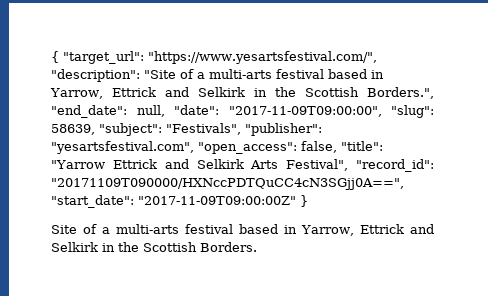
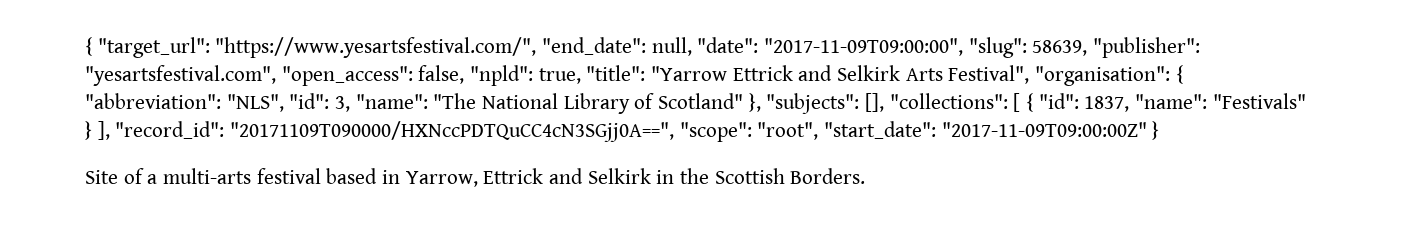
- { "target_url": "https://www.yesartsfestival.com/", "description": "Site of a multi-arts festival based in Yarrow, Ettrick and Selkirk in the Scottish Borders.", "end_date": null, "date": "2017-11-09T09:00:00", "slug": 58639, "subject": "Festivals", "publisher": "yesartsfestival.com", "open_access": false, "title": "Yarrow Ettrick and Selkirk Arts Festival", "record_id": "20171109T090000/HXNccPDTQuCC4cN3SGjj0A==", "start_date": "2017-11-09T09:00:00Z" }
+ { "target_url": "https://www.yesartsfestival.com/", "end_date": null, "date": "2017-11-09T09:00:00", "slug": 58639, "publisher": "yesartsfestival.com", "open_access": false, "npld": true, "title": "Yarrow Ettrick and Selkirk Arts Festival", "organisation": { "abbreviation": "NLS", "id": 3, "name": "The National Library of Scotland" }, "subjects": [], "collections": [ { "id": 1837, "name": "Festivals" } ], "record_id": "20171109T090000/HXNccPDTQuCC4cN3SGjj0A==", "scope": "root", "start_date": "2017-11-09T09:00:00Z" }

